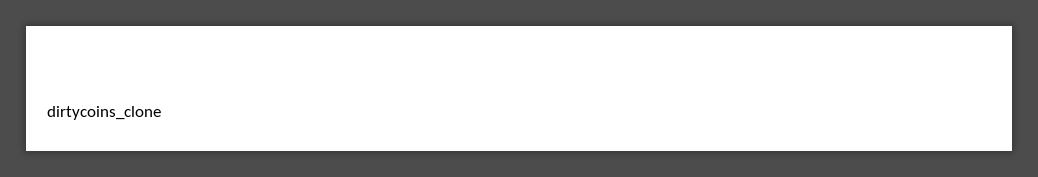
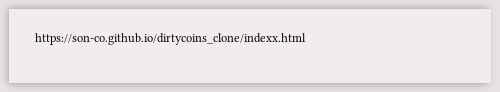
- dirtycoins_clone
+ https://son-co.github.io/dirtycoins_clone/indexx.html

